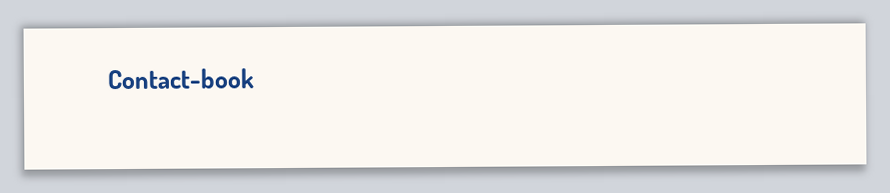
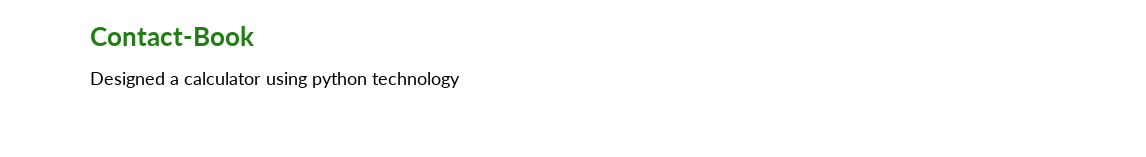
- Contact-book
+ Contact-Book
+ Designed a calculator using python technology

